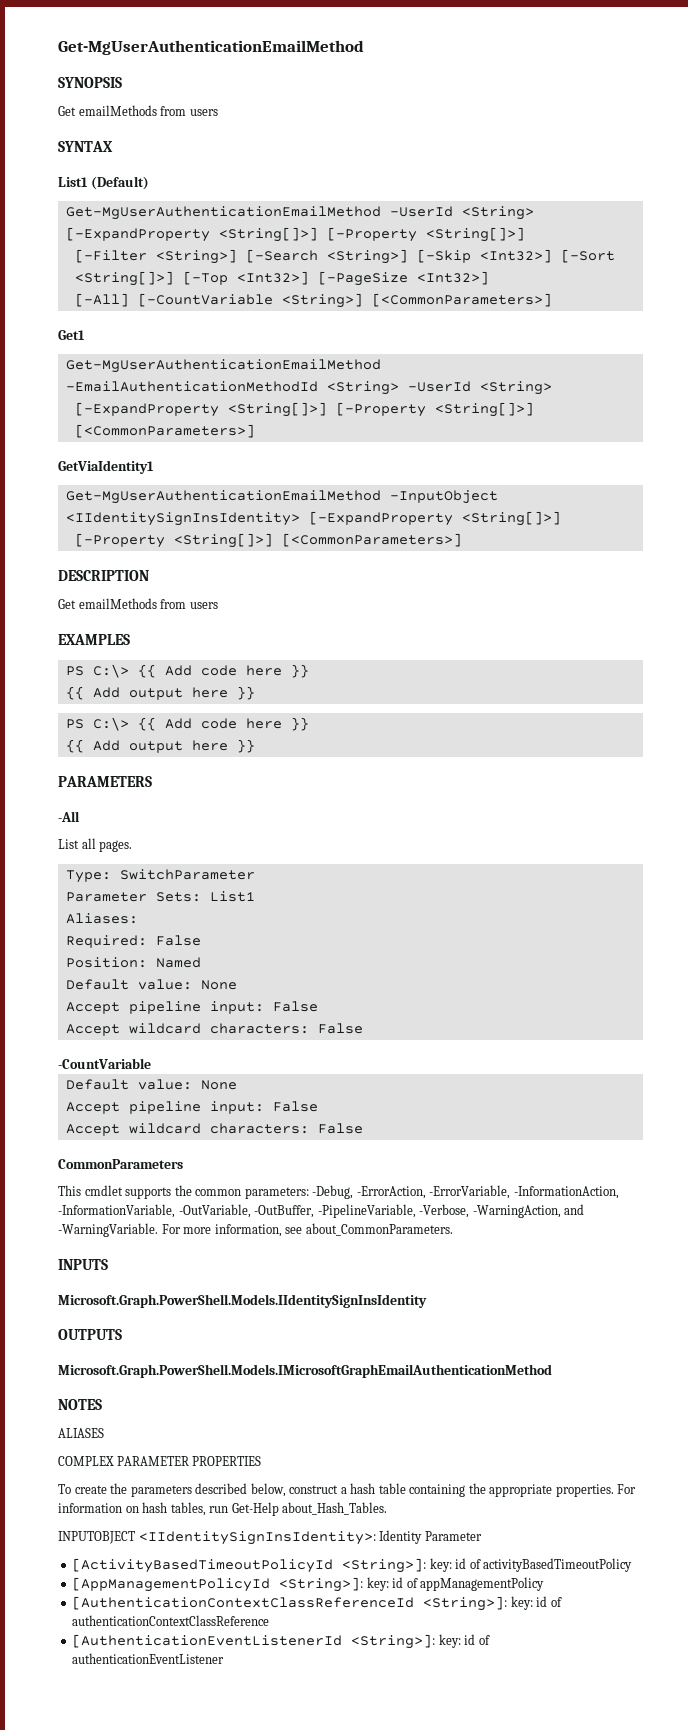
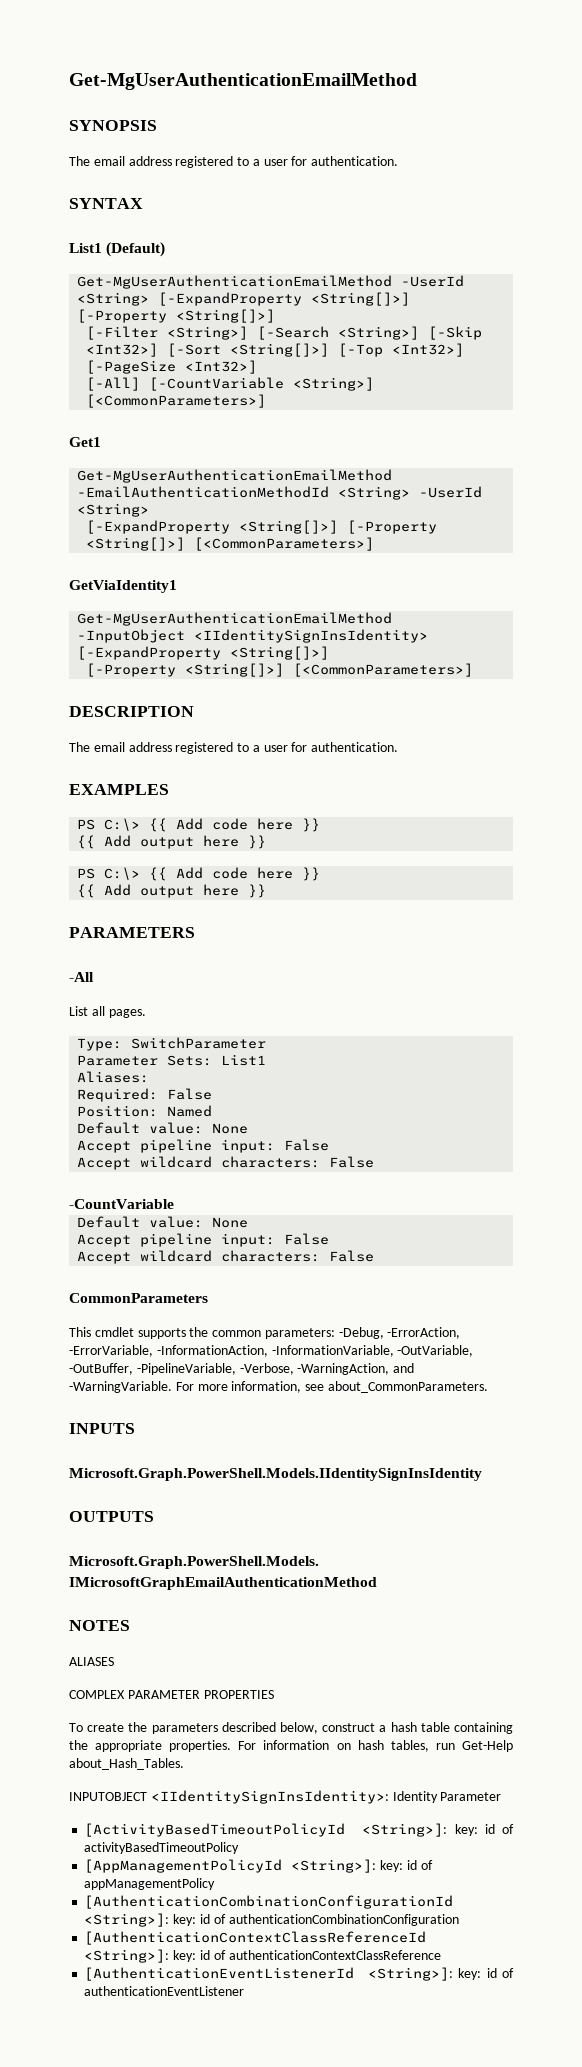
  SYNOPSIS
- Get emailMethods from users
+ The email address registered to a user for authentication.
  DESCRIPTION
- Get emailMethods from users
+ The email address registered to a user for authentication.
+ [AuthenticationCombinationConfigurationId <String>]: key: id of authenticationCombinationConfiguration

